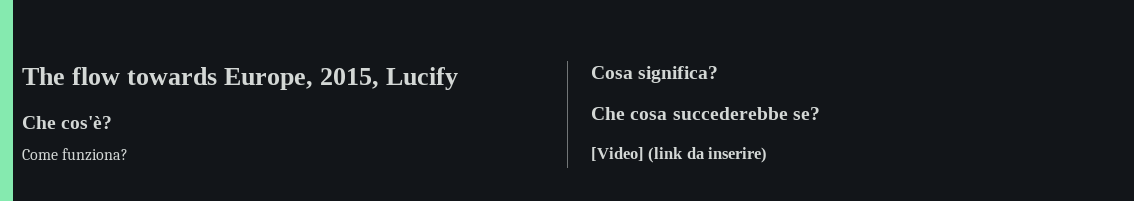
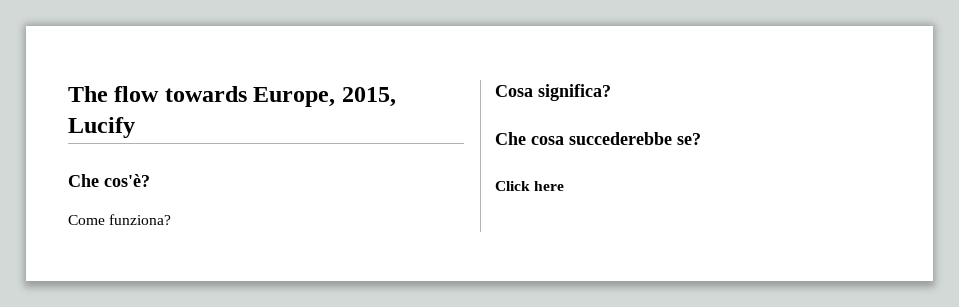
- [Video] (link da inserire)
+ Click here

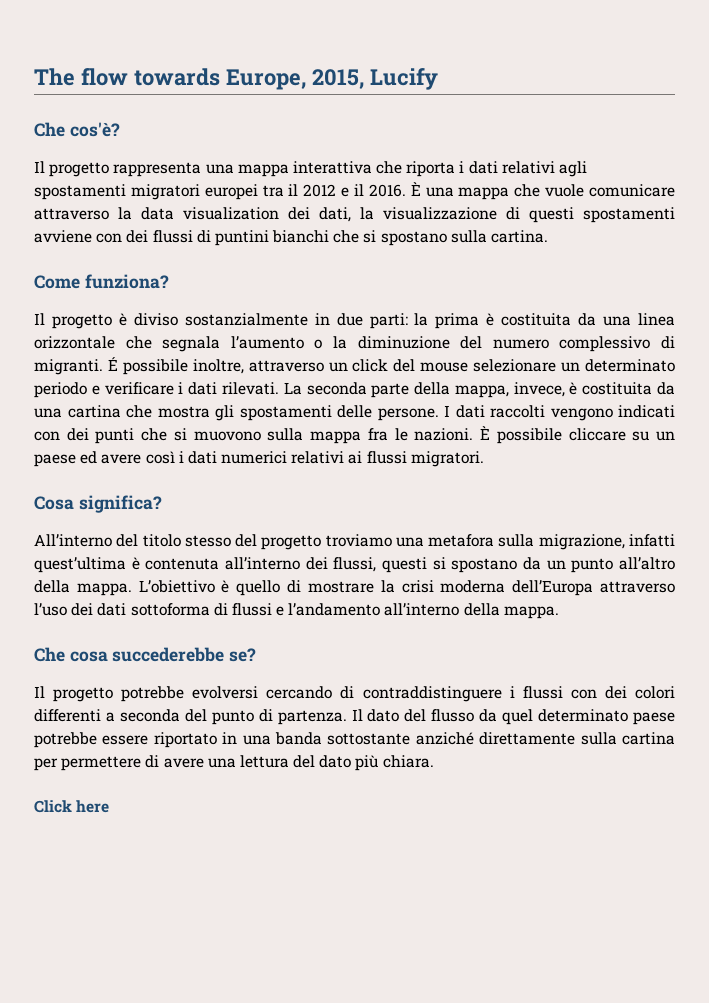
+ Il progetto rappresenta una mappa interattiva che riporta i dati relativi agli spostamenti migratori europei tra il 2012 e il 2016. È una mappa che vuole comunicare attraverso la data visualization dei dati, la visualizzazione di questi spostamenti avviene con dei flussi di puntini bianchi che si spostano sulla cartina.
  Come funziona?
+ Il progetto è diviso sostanzialmente in due parti: la prima è costituita da una linea orizzontale che segnala l’aumento o la diminuzione del numero complessivo di migranti. É possibile inoltre, attraverso un click del mouse selezionare un determinato periodo e verificare i dati rilevati. La seconda parte della mappa, invece, è costituita da una cartina che mostra gli spostamenti delle persone. I dati raccolti vengono indicati con dei punti che si muovono sulla mappa fra le nazioni. È possibile cliccare su un paese ed avere così i dati numerici relativi ai flussi migratori.
  Cosa significa?
+ All’interno del titolo stesso del progetto troviamo una metafora sulla migrazione, infatti quest’ultima è contenuta all’interno dei flussi, questi si spostano da un punto all’altro della mappa. L’obiettivo è quello di mostrare la crisi moderna dell’Europa attraverso l’uso dei dati sottoforma di flussi e l’andamento all’interno della mappa.
  Che cosa succederebbe se?
+ Il progetto potrebbe evolversi cercando di contraddistinguere i flussi con dei colori differenti a seconda del punto di partenza. Il dato del flusso da quel determinato paese potrebbe essere riportato in una banda sottostante anziché direttamente sulla cartina per permettere di avere una lettura del dato più chiara.

